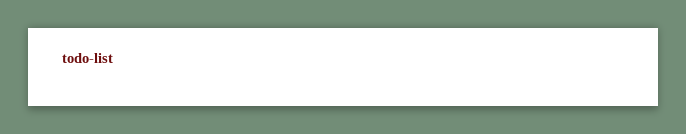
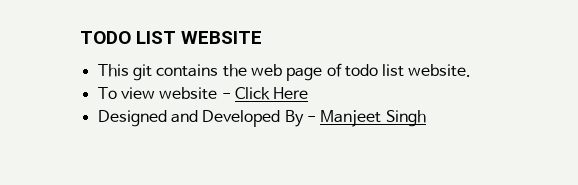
- todo-list
+ TODO LIST WEBSITE
+ This git contains the web page of todo list website.
+ To view website - Click Here
+ Designed and Developed By - Manjeet Singh

